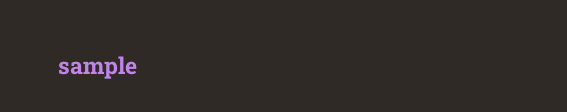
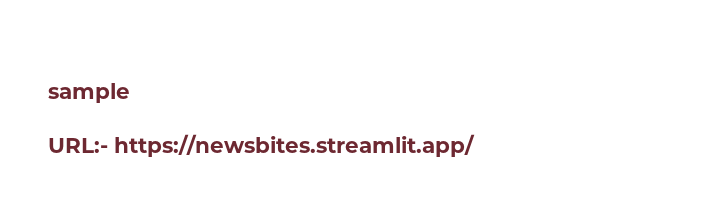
+ URL:- https://newsbites.streamlit.app/

